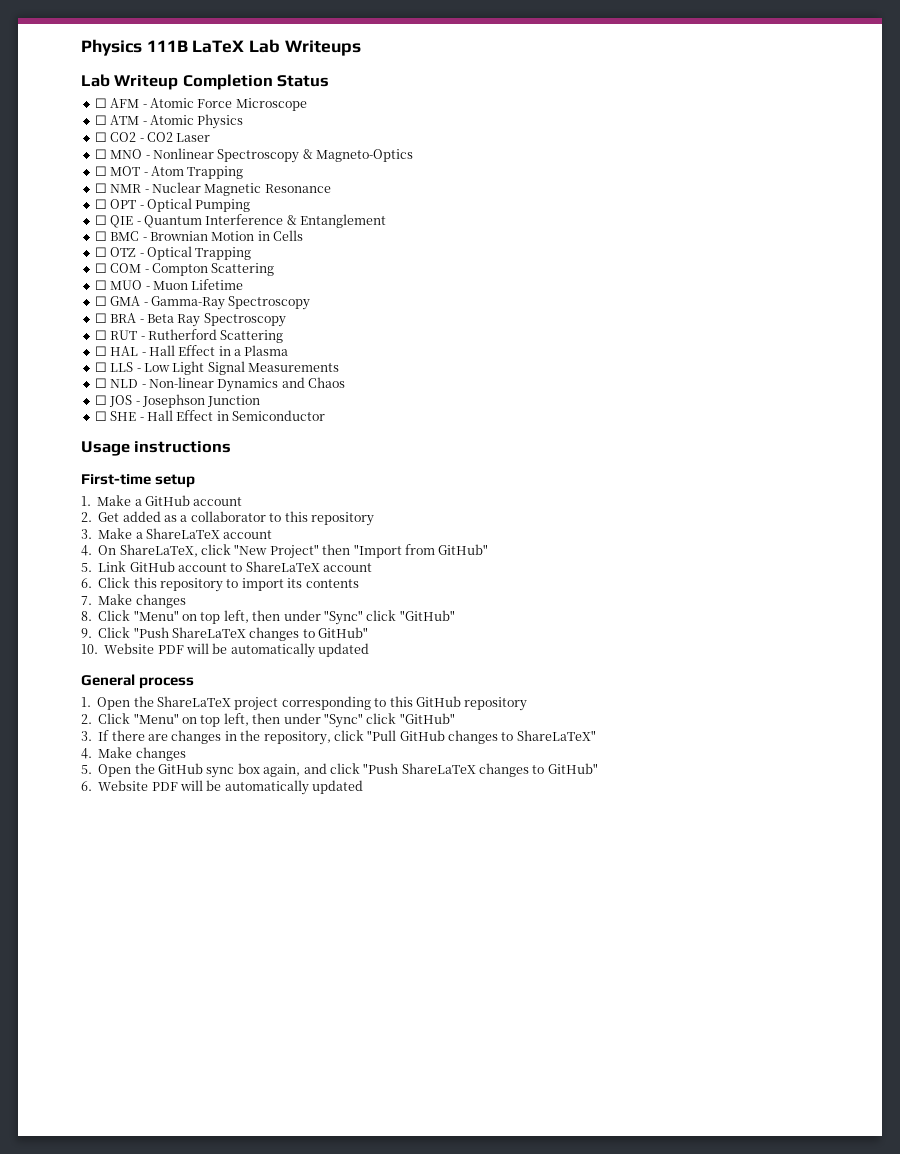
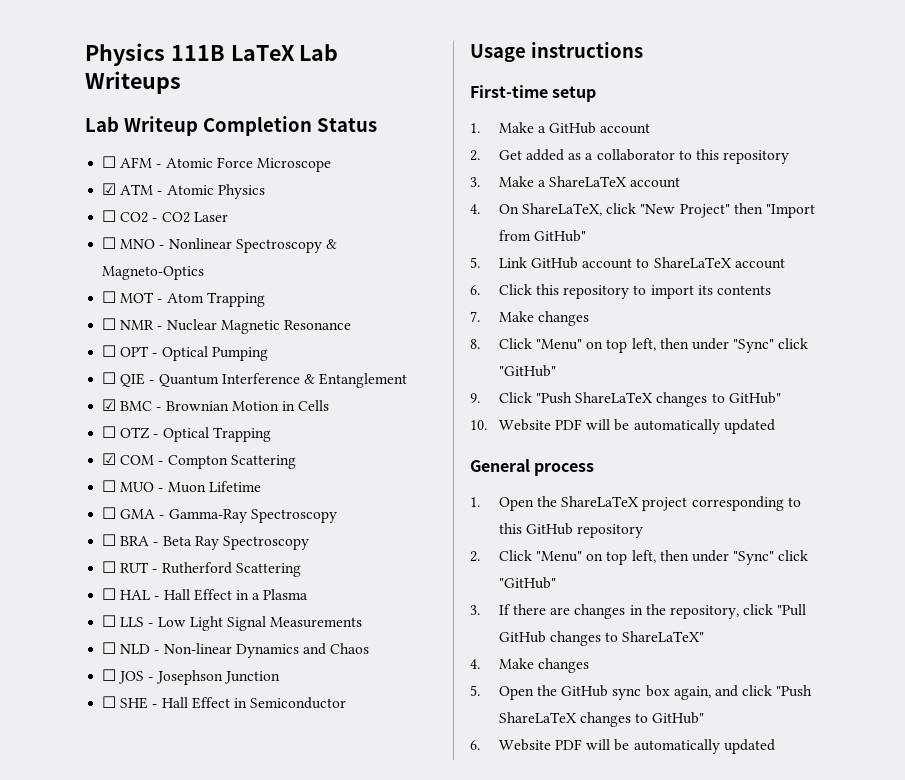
- ☐ ATM - Atomic Physics
+ ☑ ATM - Atomic Physics
- ☐ BMC - Brownian Motion in Cells
+ ☑ BMC - Brownian Motion in Cells
- ☐ COM - Compton Scattering
+ ☑ COM - Compton Scattering

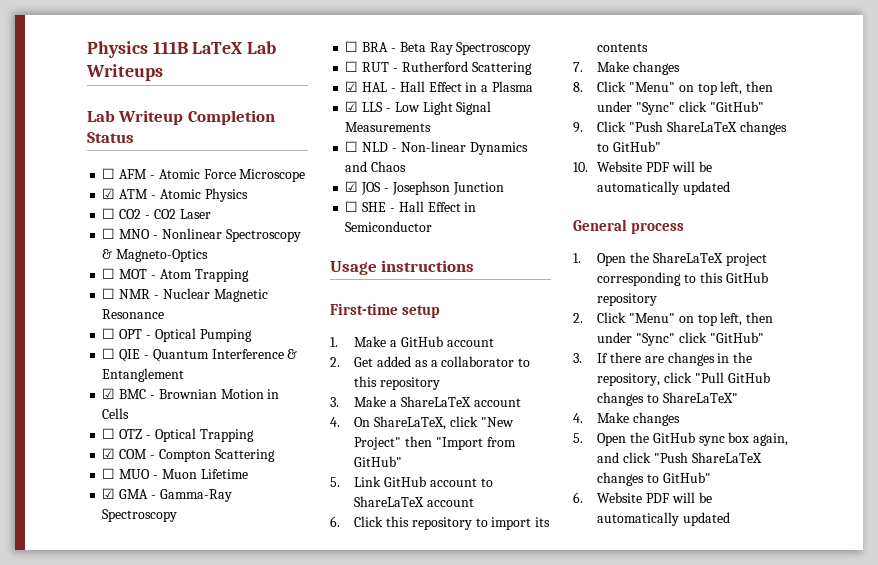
- ☐ GMA - Gamma-Ray Spectroscopy
+ ☑ GMA - Gamma-Ray Spectroscopy
- ☐ HAL - Hall Effect in a Plasma
+ ☑ HAL - Hall Effect in a Plasma
- ☐ LLS - Low Light Signal Measurements
+ ☑ LLS - Low Light Signal Measurements
- ☐ JOS - Josephson Junction
+ ☑ JOS - Josephson Junction

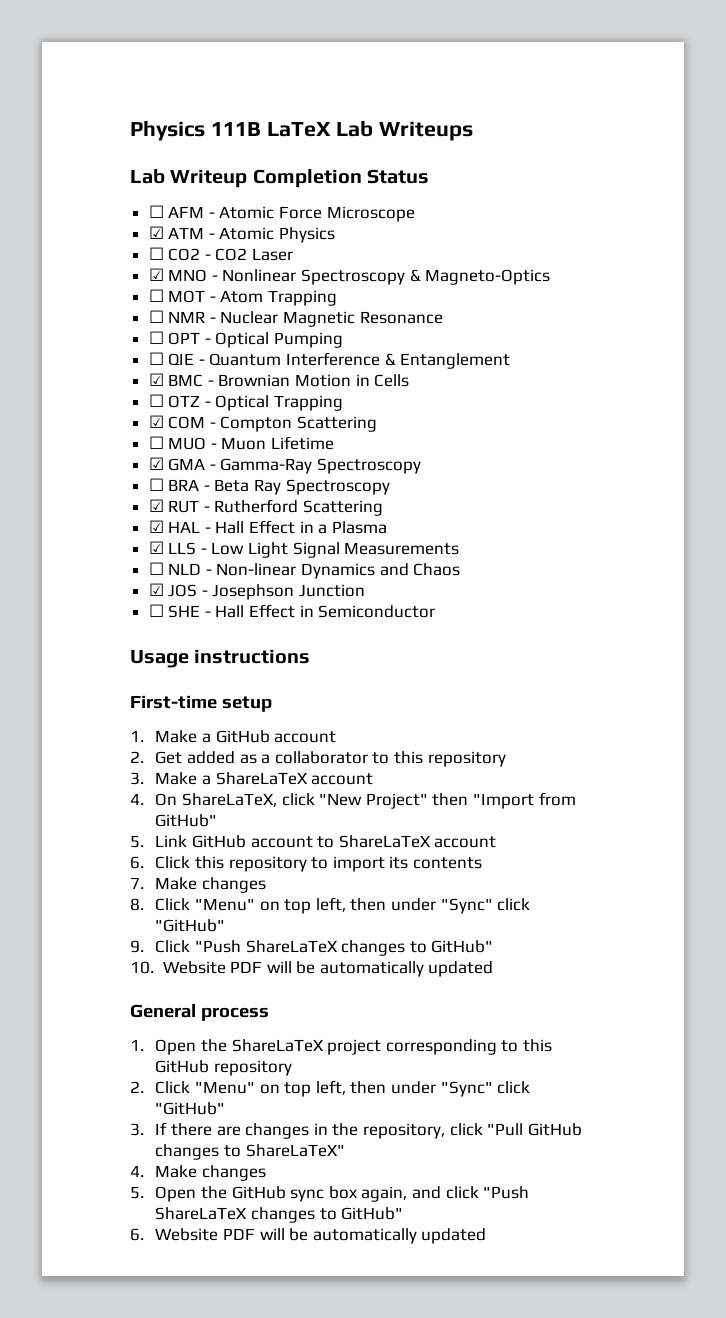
- ☐ MNO - Nonlinear Spectroscopy & Magneto-Optics
+ ☑ MNO - Nonlinear Spectroscopy & Magneto-Optics
- ☐ RUT - Rutherford Scattering
+ ☑ RUT - Rutherford Scattering

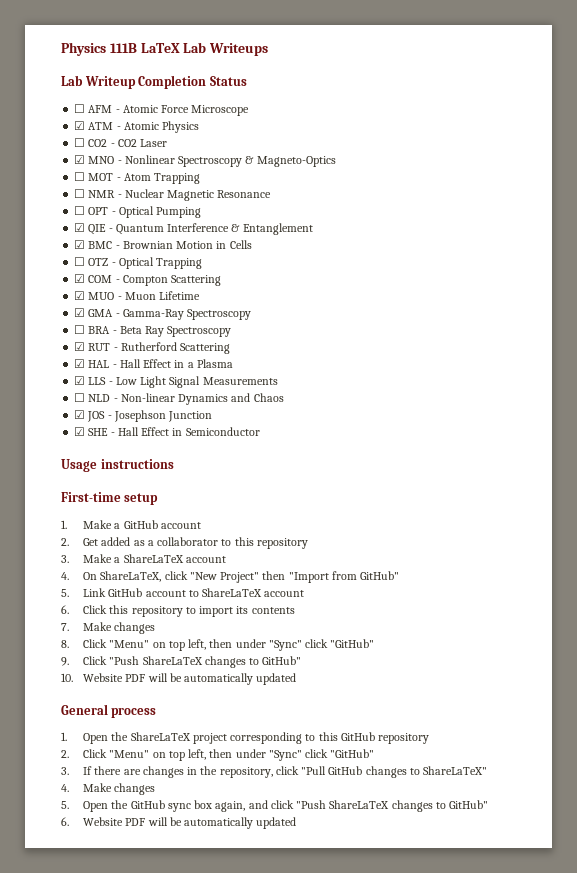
- ☐ QIE - Quantum Interference & Entanglement
+ ☑ QIE - Quantum Interference & Entanglement
- ☐ MUO - Muon Lifetime
+ ☑ MUO - Muon Lifetime
- ☐ SHE - Hall Effect in Semiconductor
+ ☑ SHE - Hall Effect in Semiconductor

